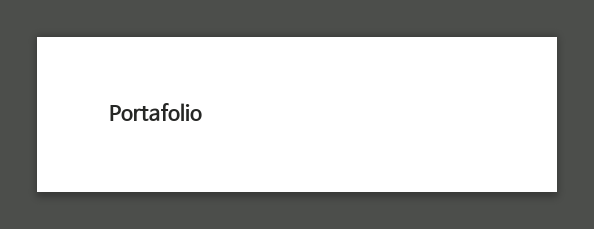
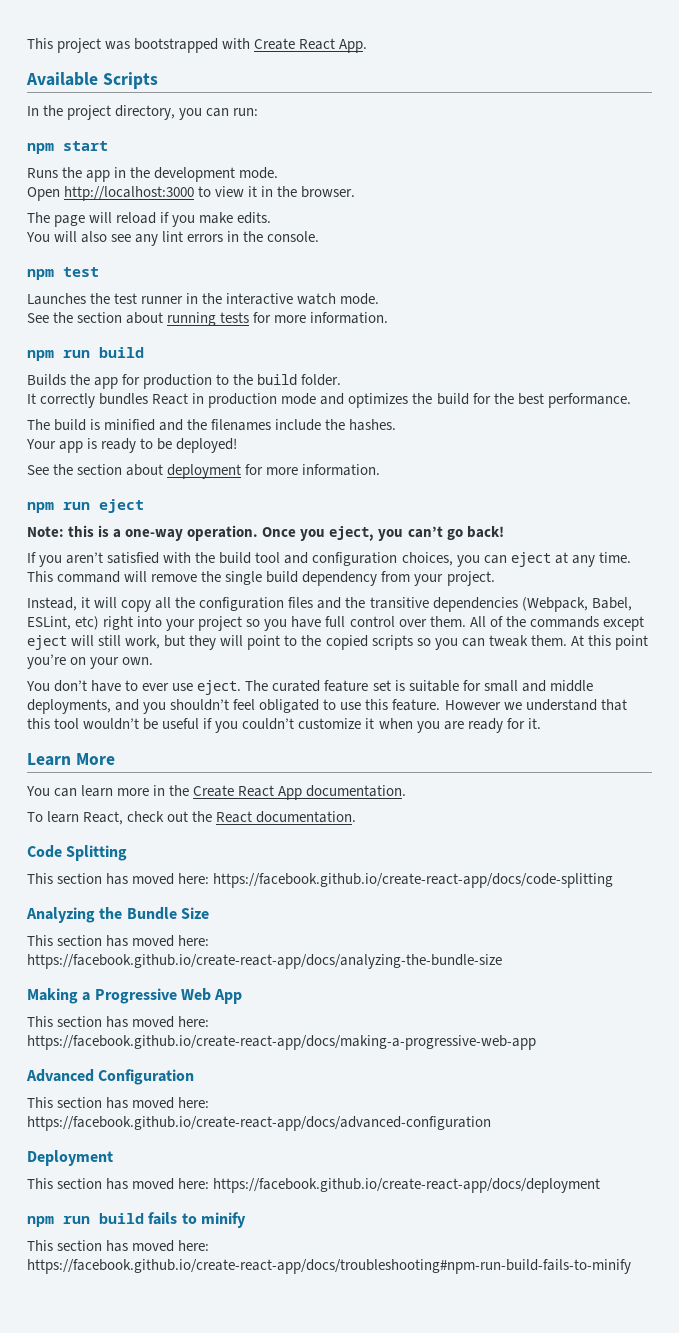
- Portafolio
+ This project was bootstrapped with Create React App.
+ Available Scripts
+ In the project directory, you can run:
+ npm start
+ Runs the app in the development mode.
+ Open http://localhost:3000 to view it in the browser.
+ The page will reload if you make edits.
+ You will also see any lint errors in the console.
+ npm test
+ Launches the test runner in the interactive watch mode.
+ See the section about running tests for more information.
+ npm run build
+ Builds the app for production to the build folder.
+ It correctly bundles React in production mode and optimizes the build for the best performance.
+ The build is minified and the filenames include the hashes.
+ Your app is ready to be deployed!
+ See the section about deployment for more information.
+ npm run eject
+ Note: this is a one-way operation. Once you eject, you can’t go back!
+ If you aren’t satisfied with the build tool and configuration choices, you can eject at any time. This command will remove the single build dependency from your project.
+ Instead, it will copy all the configuration files and the transitive dependencies (Webpack, Babel, ESLint, etc) right into your project so you have full control over them. All of the commands except eject will still work, but they will point to the copied scripts so you can tweak them. At this point you’re on your own.
+ You don’t have to ever use eject. The curated feature set is suitable for small and middle deployments, and you shouldn’t feel obligated to use this feature. However we understand that this tool wouldn’t be useful if you couldn’t customize it when you are ready for it.
+ Learn More
+ You can learn more in the Create React App documentation.
+ To learn React, check out the React documentation.
+ Code Splitting
+ This section has moved here: https://facebook.github.io/create-react-app/docs/code-splitting
+ Analyzing the Bundle Size
+ This section has moved here: https://facebook.github.io/create-react-app/docs/analyzing-the-bundle-size
+ Making a Progressive Web App
+ This section has moved here: https://facebook.github.io/create-react-app/docs/making-a-progressive-web-app
+ Advanced Configuration
+ This section has moved here: https://facebook.github.io/create-react-app/docs/advanced-configuration
+ Deployment
+ This section has moved here: https://facebook.github.io/create-react-app/docs/deployment
+ npm run build fails to minify
+ This section has moved here: https://facebook.github.io/create-react-app/docs/troubleshooting#npm-run-build-fails-to-minify

